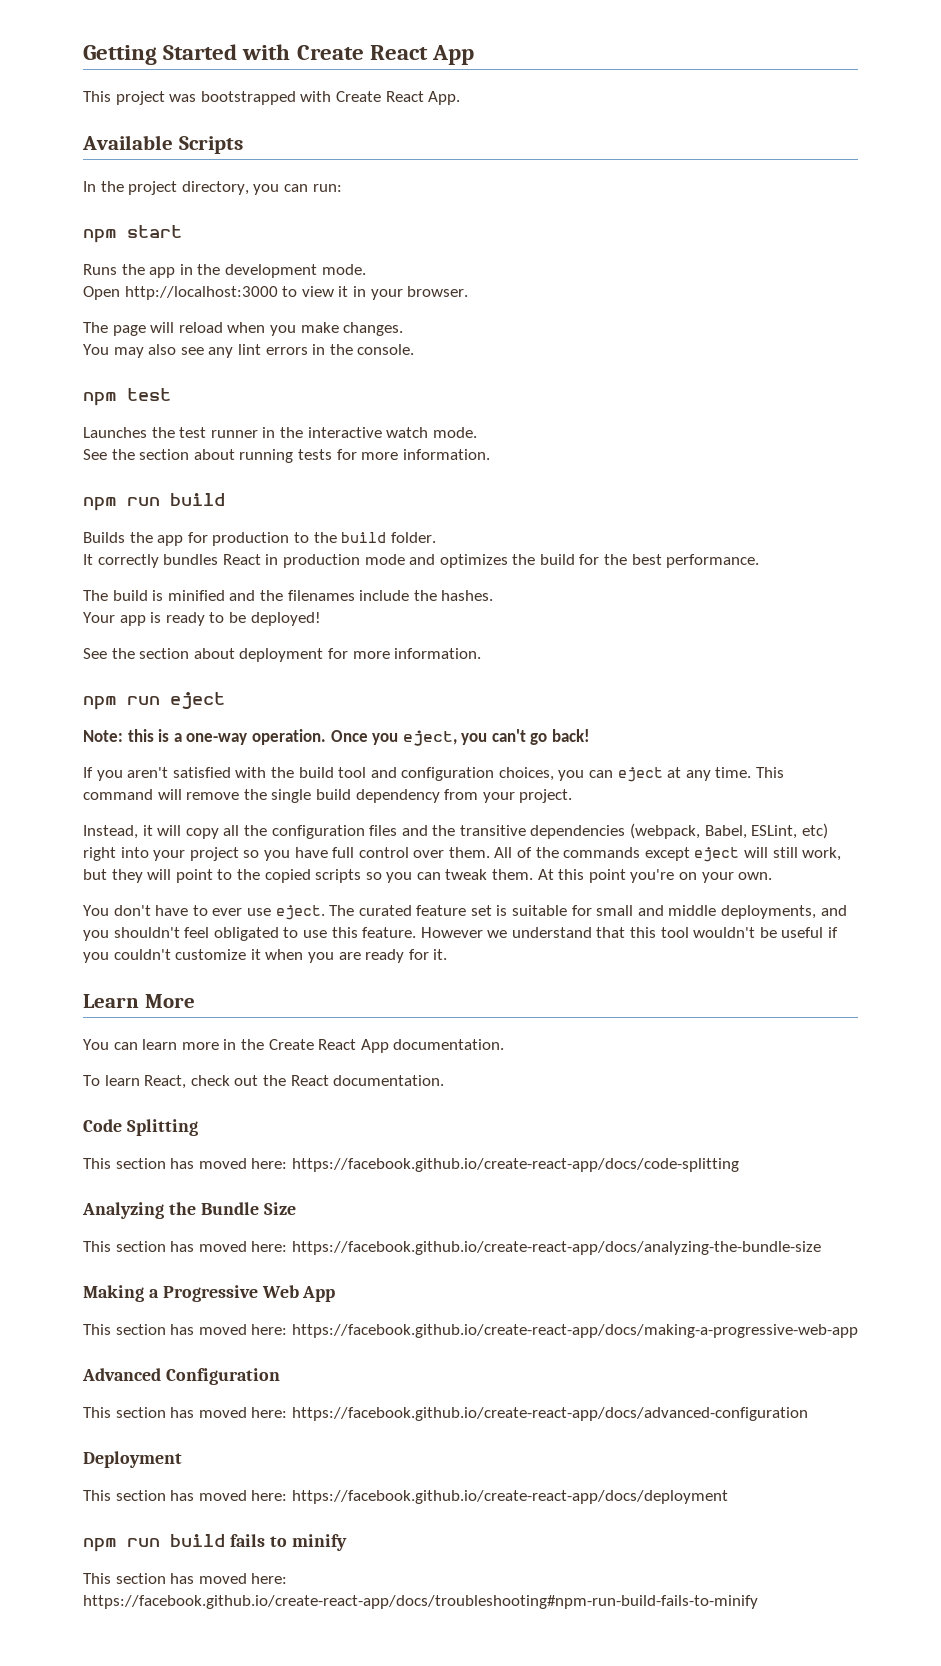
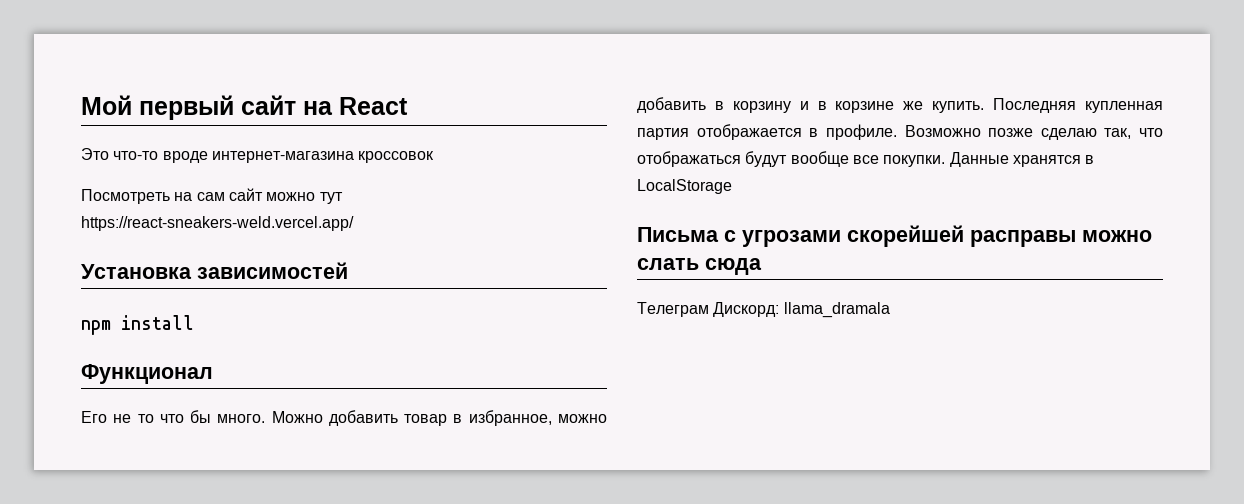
- Getting Started with Create React App
- This project was bootstrapped with Create React App.
- Available Scripts
- In the project directory, you can run:
- npm start
- Runs the app in the development mode.
- Open http://localhost:3000 to view it in your browser.
- The page will reload when you make changes.
- You may also see any lint errors in the console.
- npm test
- Launches the test runner in the interactive watch mode.
- See the section about running tests for more information.
- npm run build
- Builds the app for production to the build folder.
- It correctly bundles React in production mode and optimizes the build for the best performance.
- The build is minified and the filenames include the hashes.
- Your app is ready to be deployed!
- See the section about deployment for more information.
- npm run eject
- Note: this is a one-way operation. Once you eject, you can't go back!
- If you aren't satisfied with the build tool and configuration choices, you can eject at any time. This command will remove the single build dependency from your project.
- Instead, it will copy all the configuration files and the transitive dependencies (webpack, Babel, ESLint, etc) right into your project so you have full control over them. All of the commands except eject will still work, but they will point to the copied scripts so you can tweak them. At this point you're on your own.
- You don't have to ever use eject. The curated feature set is suitable for small and middle deployments, and you shouldn't feel obligated to use this feature. However we understand that this tool wouldn't be useful if you couldn't customize it when you are ready for it.
- Learn More
- You can learn more in the Create React App documentation.
- To learn React, check out the React documentation.
- Code Splitting
- This section has moved here: https://facebook.github.io/create-react-app/docs/code-splitting
- Analyzing the Bundle Size
- This section has moved here: https://facebook.github.io/create-react-app/docs/analyzing-the-bundle-size
- Making a Progressive Web App
- This section has moved here: https://facebook.github.io/create-react-app/docs/making-a-progressive-web-app
- Advanced Configuration
- This section has moved here: https://facebook.github.io/create-react-app/docs/advanced-configuration
- Deployment
- This section has moved here: https://facebook.github.io/create-react-app/docs/deployment
- npm run build fails to minify
- This section has moved here: https://facebook.github.io/create-react-app/docs/troubleshooting#npm-run-build-fails-to-minify
+ Мой первый сайт на React
+ Это что-то вроде интернет-магазина кроссовок
+ Посмотреть на сам сайт можно тут https://react-sneakers-weld.vercel.app/
+ Установка зависимостей
+ npm install
+ Функционал
+ Его не то что бы много. Можно добавить товар в избранное, можно добавить в корзину и в корзине же купить. Последняя купленная партия отображается в профиле. Возможно позже сделаю так, что отображаться будут вообще все покупки. Данные хранятся в LocalStorage
+ Письма с угрозами скорейшей расправы можно слать сюда
+ Телеграм Дискорд: llama_dramala

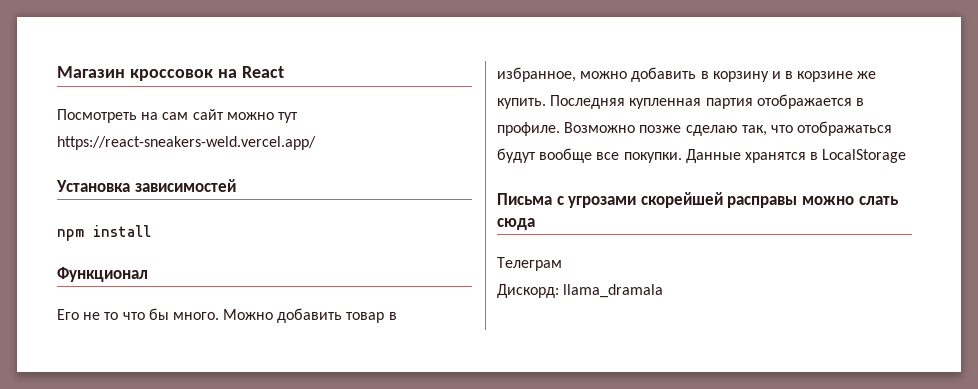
- Мой первый сайт на React
+ Магазин кроссовок на React
- Это что-то вроде интернет-магазина кроссовок
- Телеграм Дискорд: llama_dramala
+ Телеграм
+ Дискорд: llama_dramala

